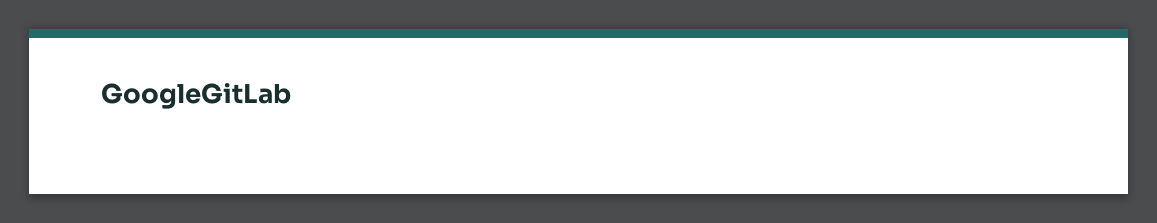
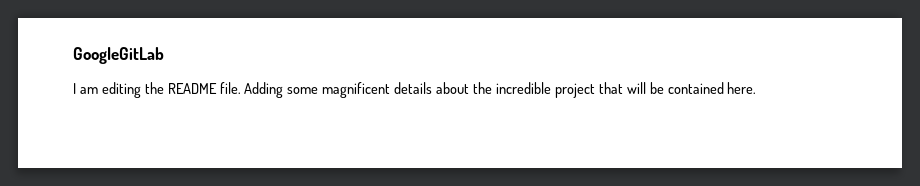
+ I am editing the README file. Adding some magnificent details about the incredible project that will be contained here.

